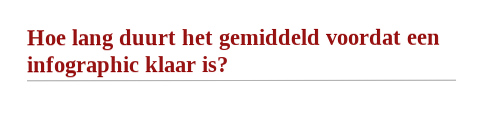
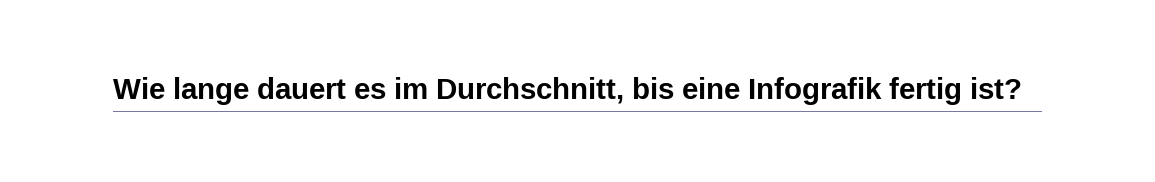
- Hoe lang duurt het gemiddeld voordat een infographic klaar is?
+ Wie lange dauert es im Durchschnitt, bis eine Infografik fertig ist?

